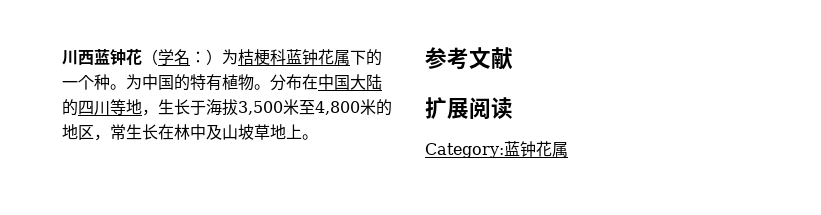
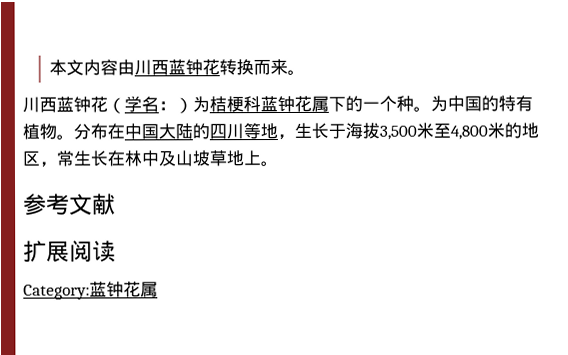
+ 本文内容由川西蓝钟花转换而来。

